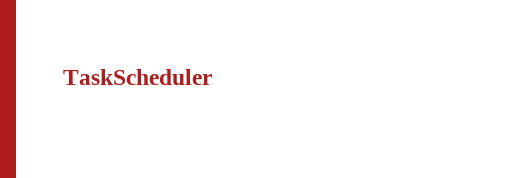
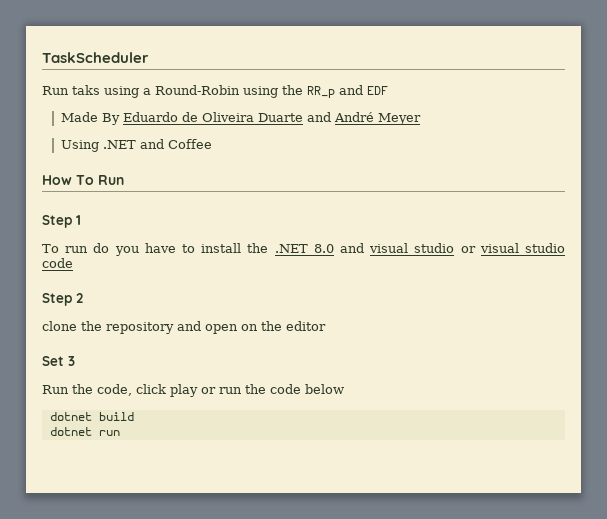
+ Run taks using a Round-Robin using the RR_p and EDF
+ Made By Eduardo de Oliveira Duarte and André Meyer
+ Using .NET and Coffee
+ How To Run
+ Step 1
+ To run do you have to install the .NET 8.0 and visual studio or visual studio code
+ Step 2
+ clone the repository and open on the editor
+ Set 3
+ Run the code, click play or run the code below
+ dotnet build
+ dotnet run

